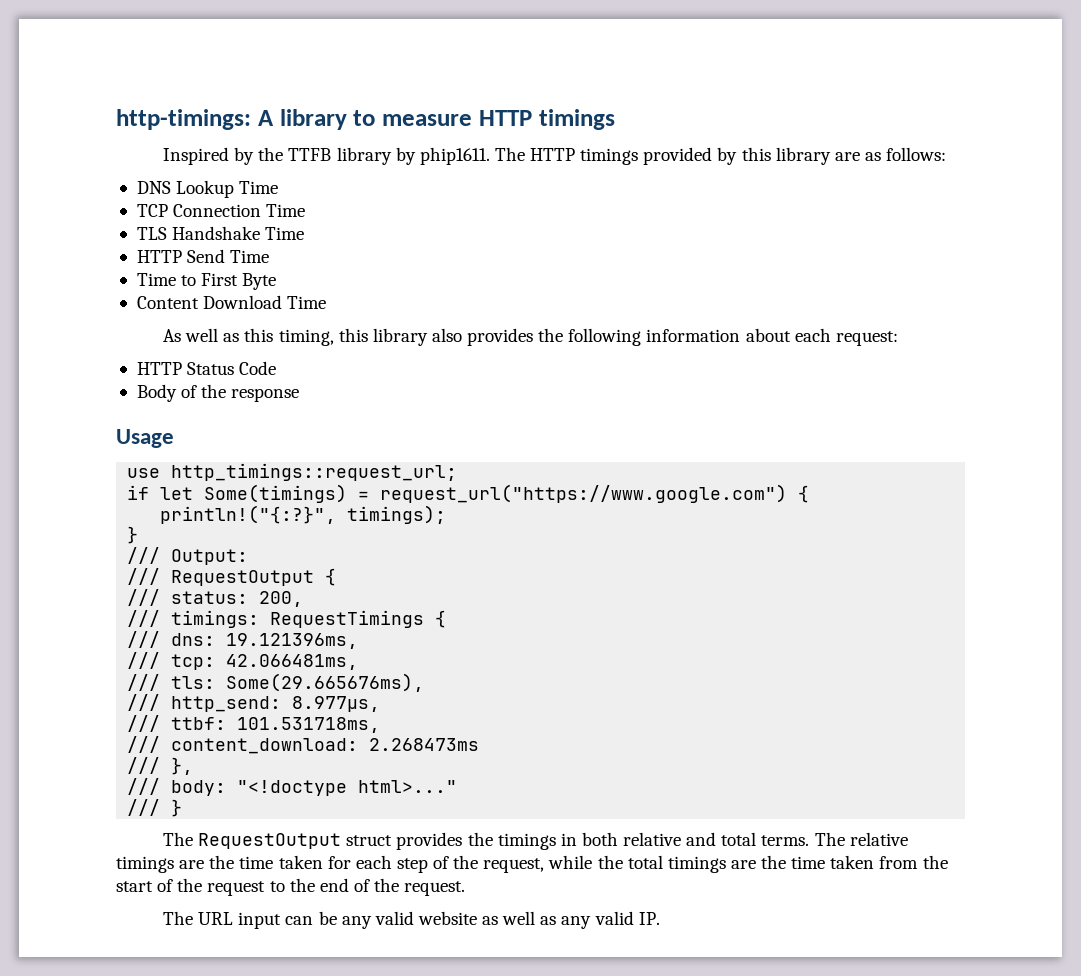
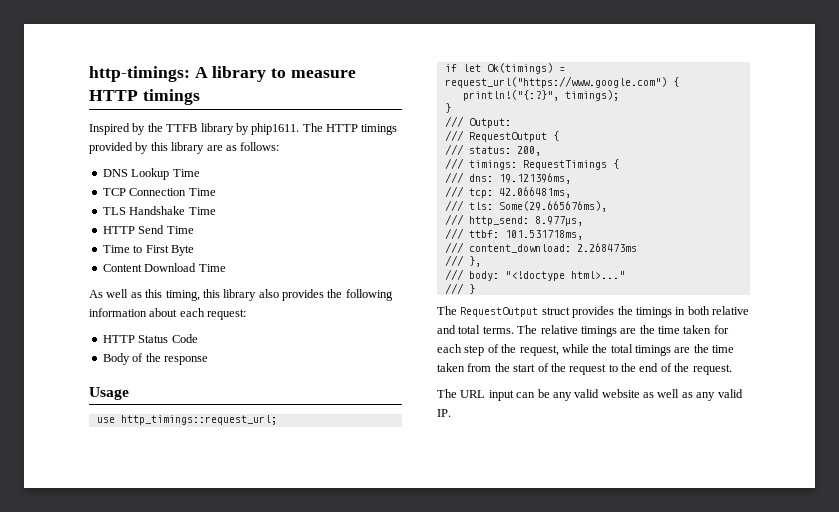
- if let Some(timings) = request_url("https://www.google.com") {
+ if let Ok(timings) = request_url("https://www.google.com") {

